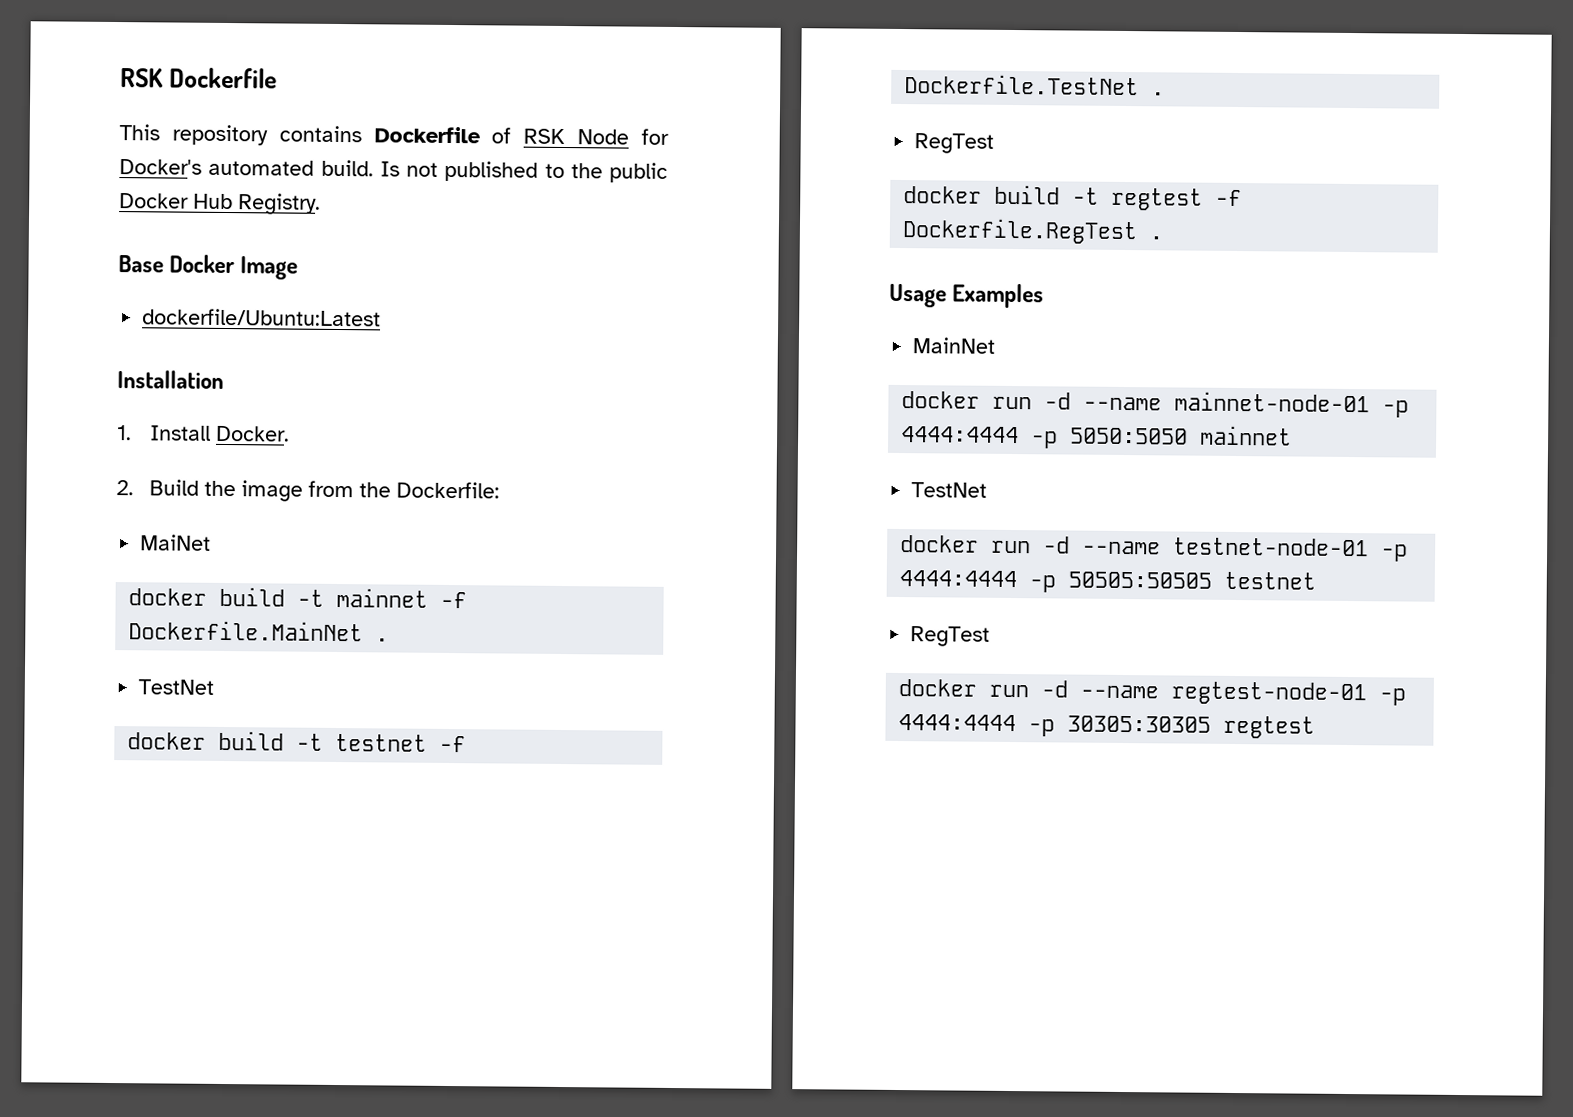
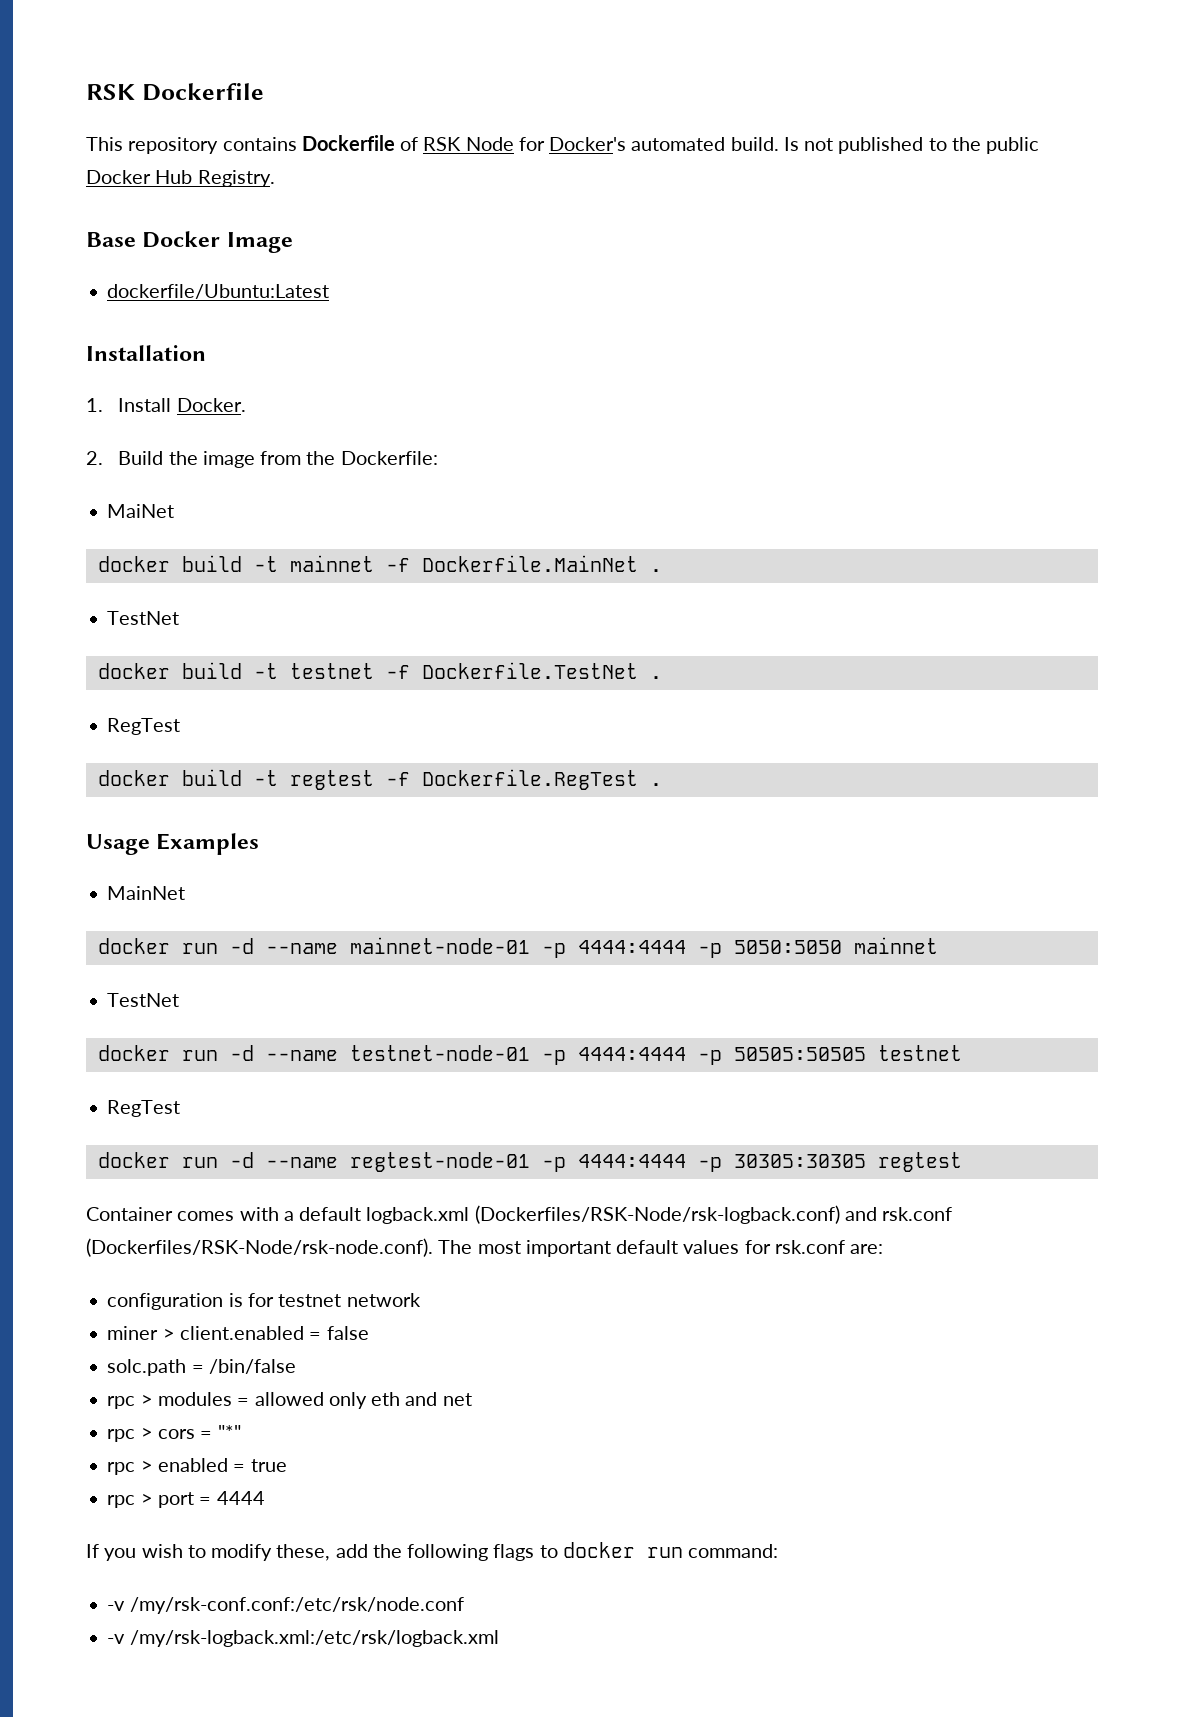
+ Container comes with a default logback.xml (Dockerfiles/RSK-Node/rsk-logback.conf) and rsk.conf (Dockerfiles/RSK-Node/rsk-node.conf). The most important default values for rsk.conf are:
+ configuration is for testnet network
+ miner > client.enabled = false
+ solc.path = /bin/false
+ rpc > modules = allowed only eth and net
+ rpc > cors = "*"
+ rpc > enabled = true
+ rpc > port = 4444
+ If you wish to modify these, add the following flags to docker run command:
+ -v /my/rsk-conf.conf:/etc/rsk/node.conf
+ -v /my/rsk-logback.xml:/etc/rsk/logback.xml

